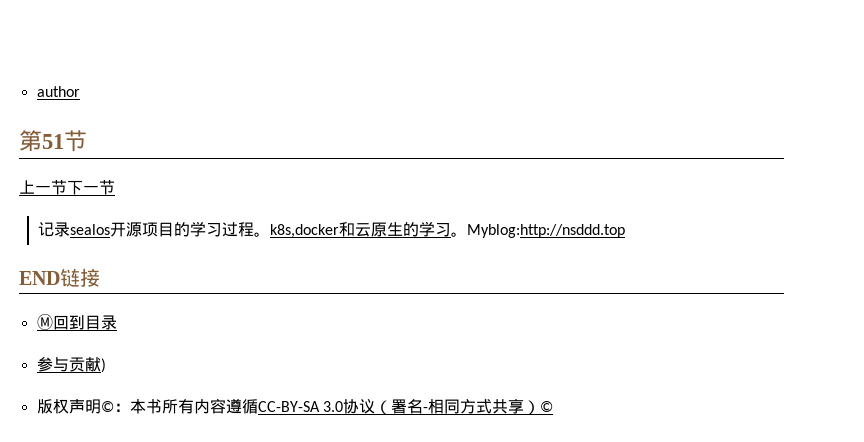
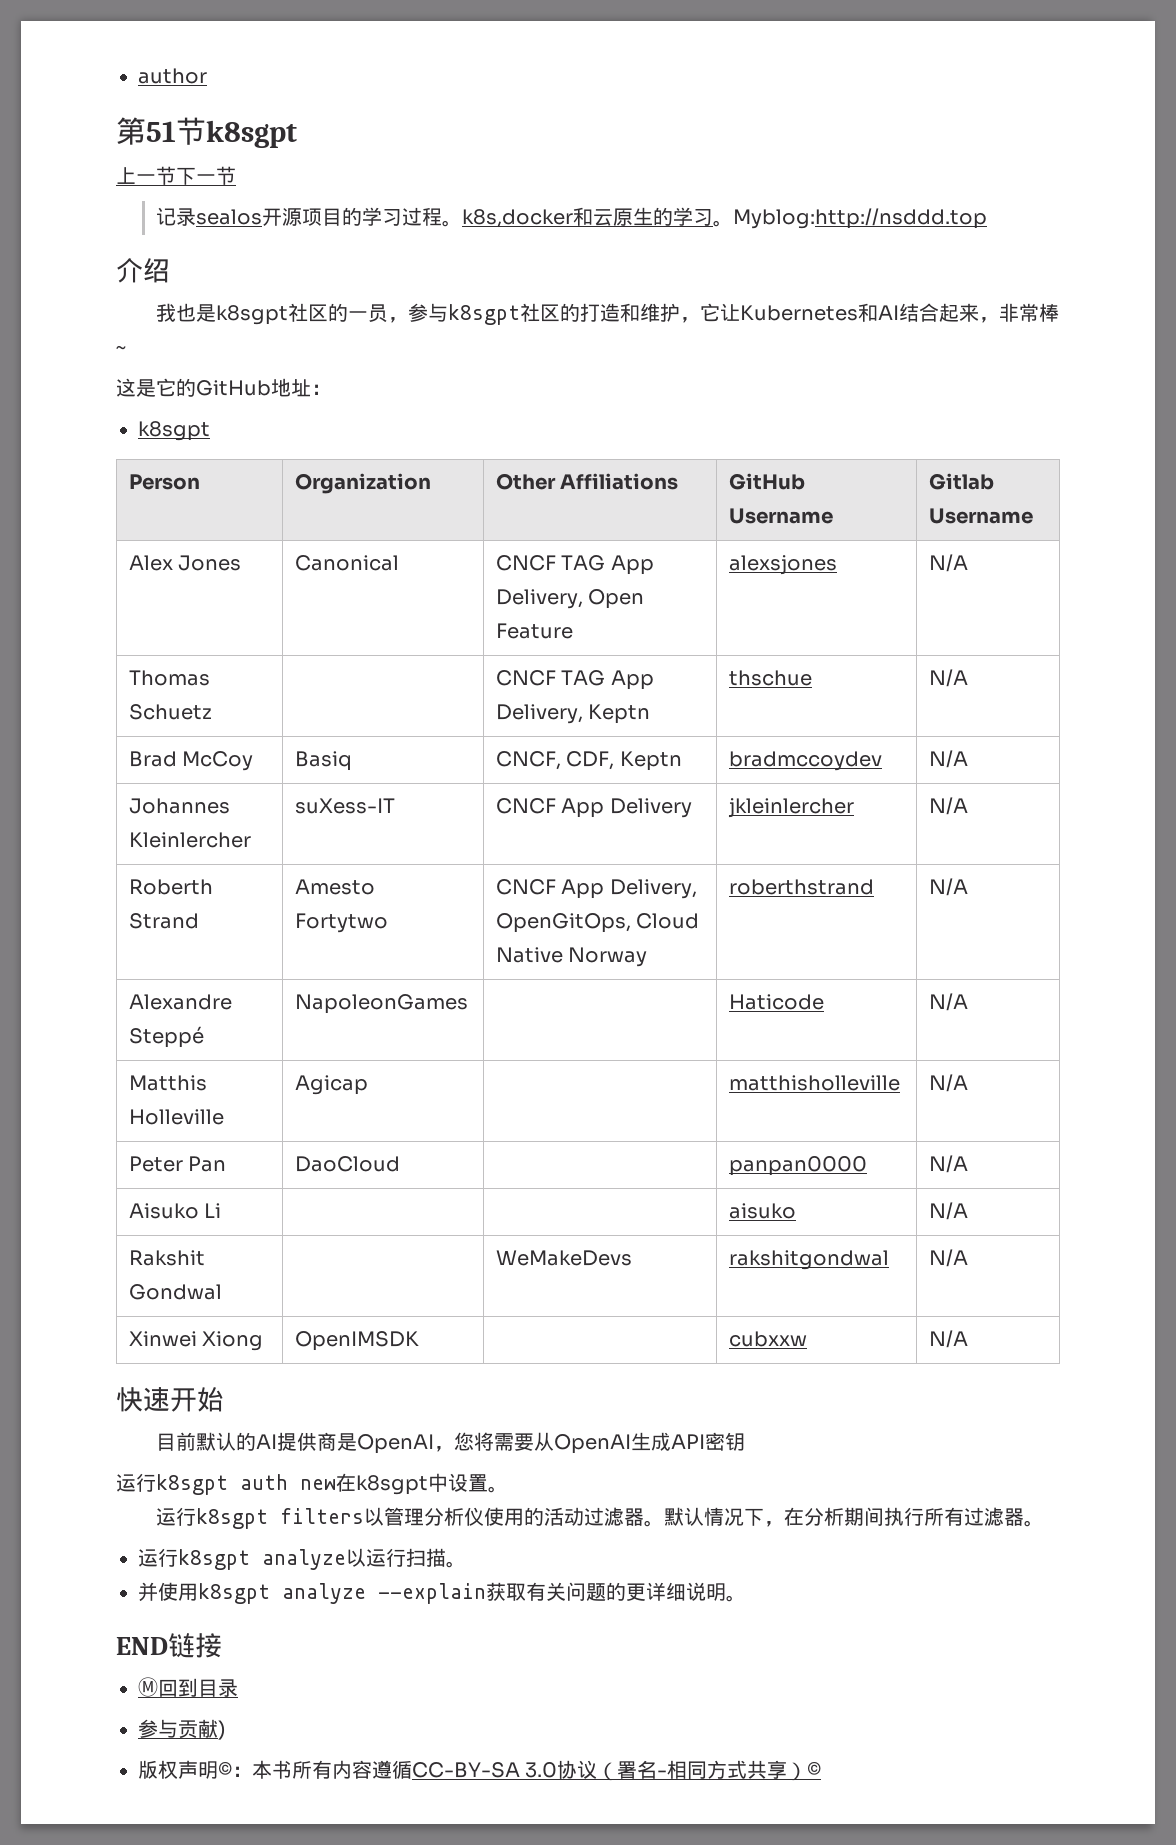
- 第51节
+ 第51节k8sgpt
+ 介绍
+ 我也是k8sgpt社区的一员，参与k8sgpt社区的打造和维护，它让Kubernetes和AI结合起来，非常棒~
+ 这是它的GitHub地址：
+ k8sgpt
+ Person | Organization | Other Affiliations | GitHub Username | Gitlab Username
+ Alex Jones | Canonical | CNCF TAG App Delivery, Open Feature | alexsjones | N/A
+ Thomas Schuetz | | CNCF TAG App Delivery, Keptn | thschue | N/A
+ Brad McCoy | Basiq | CNCF, CDF, Keptn | bradmccoydev | N/A
+ Johannes Kleinlercher | suXess-IT | CNCF App Delivery | jkleinlercher | N/A
+ Roberth Strand | Amesto Fortytwo | CNCF App Delivery, OpenGitOps, Cloud Native Norway | roberthstrand | N/A
+ Alexandre Steppé | NapoleonGames | | Haticode | N/A
+ Matthis Holleville | Agicap | | matthisholleville | N/A
+ Peter Pan | DaoCloud | | panpan0000 | N/A
+ Aisuko Li | | | aisuko | N/A
+ Rakshit Gondwal | | WeMakeDevs | rakshitgondwal | N/A
+ Xinwei Xiong | OpenIMSDK | | cubxxw | N/A
+ 快速开始
+ 目前默认的AI提供商是OpenAI，您将需要从OpenAI生成API密钥
+ 运行k8sgpt auth new在k8sgpt中设置。
+ 运行k8sgpt filters以管理分析仪使用的活动过滤器。默认情况下，在分析期间执行所有过滤器。
+ 运行k8sgpt analyze以运行扫描。
+ 并使用k8sgpt analyze --explain获取有关问题的更详细说明。

